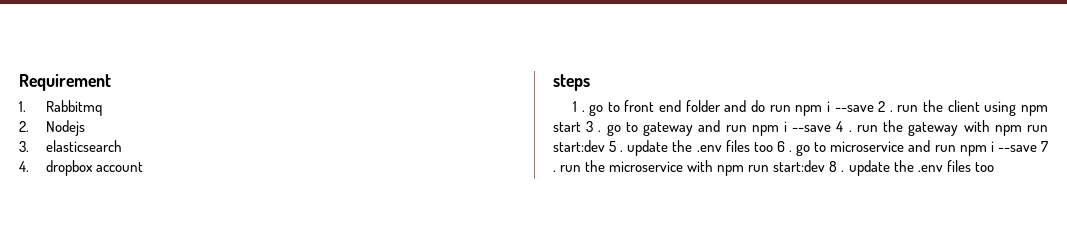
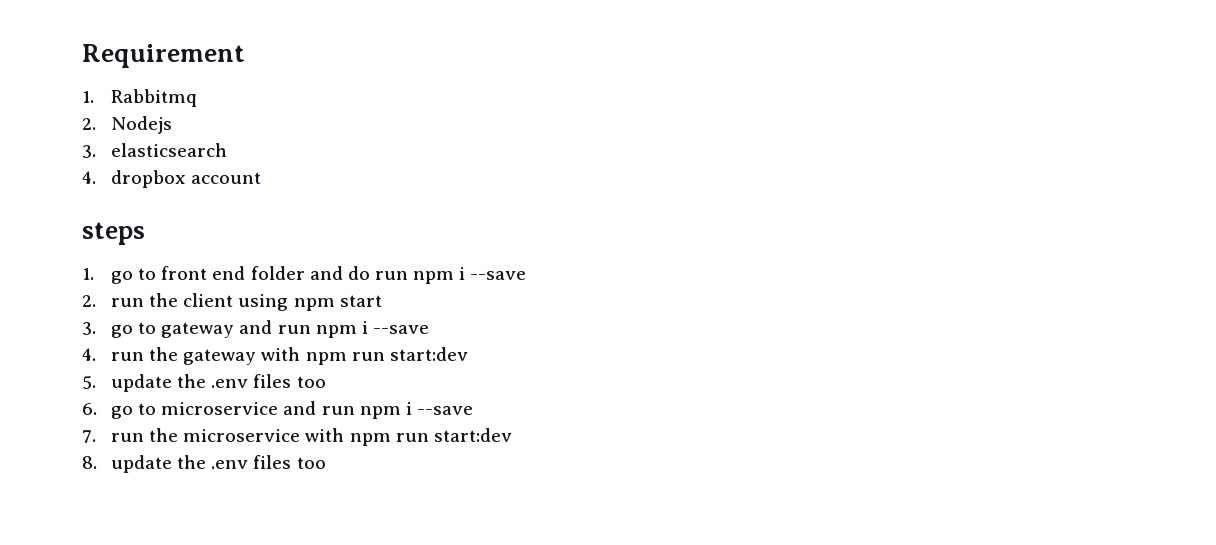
- 1 . go to front end folder and do run npm i --save 2 . run the client using npm start 3 . go to gateway and run npm i --save 4 . run the gateway with npm run start:dev 5 . update the .env files too 6 . go to microservice and run npm i --save 7 . run the microservice with npm run start:dev 8 . update the .env files too
+ 1. go to front end folder and do run npm i --save
+ 2. run the client using npm start
+ 3. go to gateway and run npm i --save
+ 4. run the gateway with npm run start:dev
+ 5. update the .env files too
+ 6. go to microservice and run npm i --save
+ 7. run the microservice with npm run start:dev
+ 8. update the .env files too

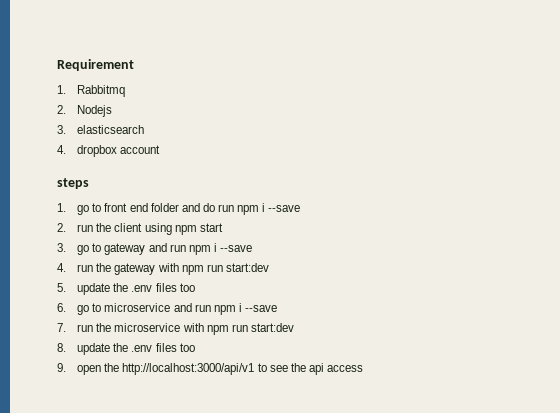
+ 9. open the http://localhost:3000/api/v1 to see the api access

